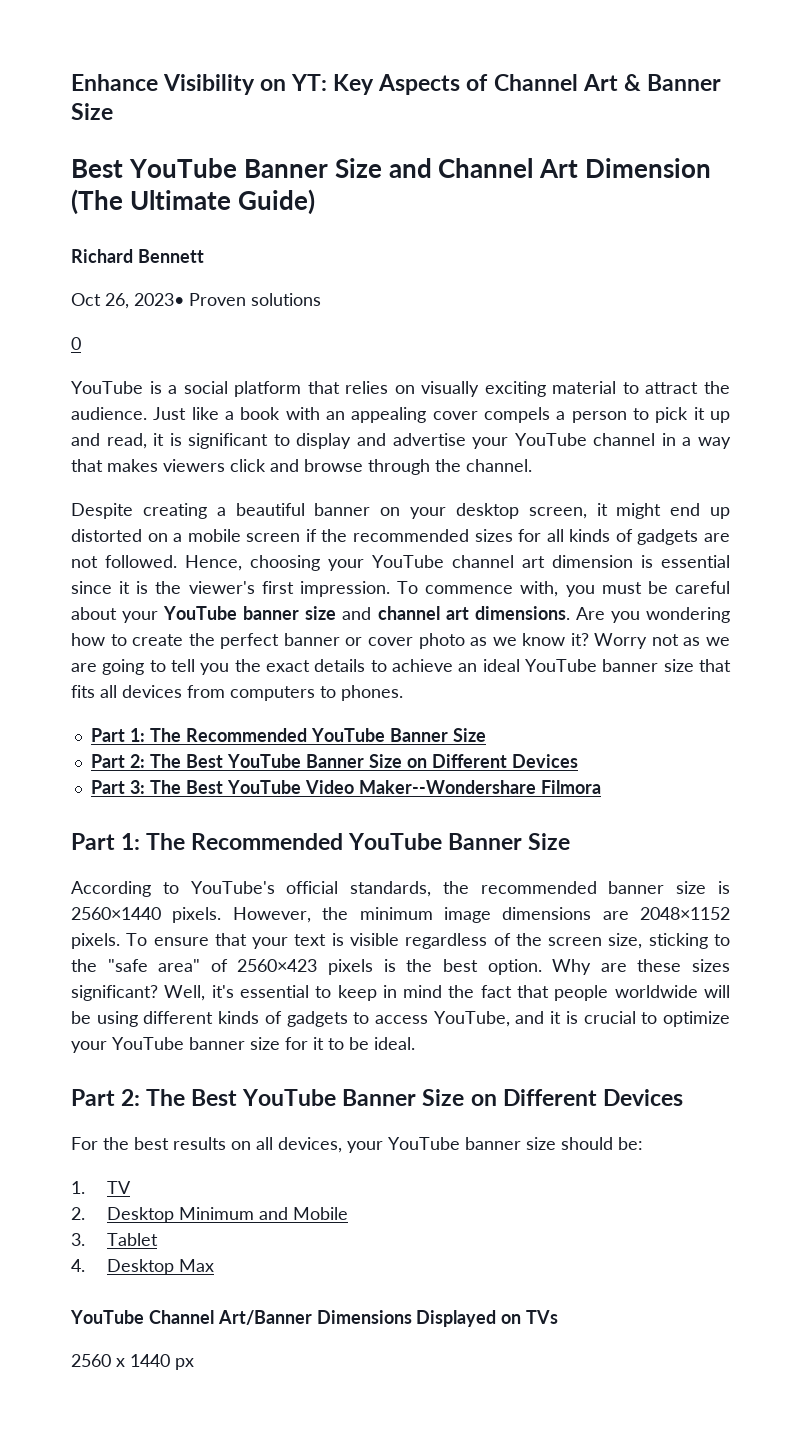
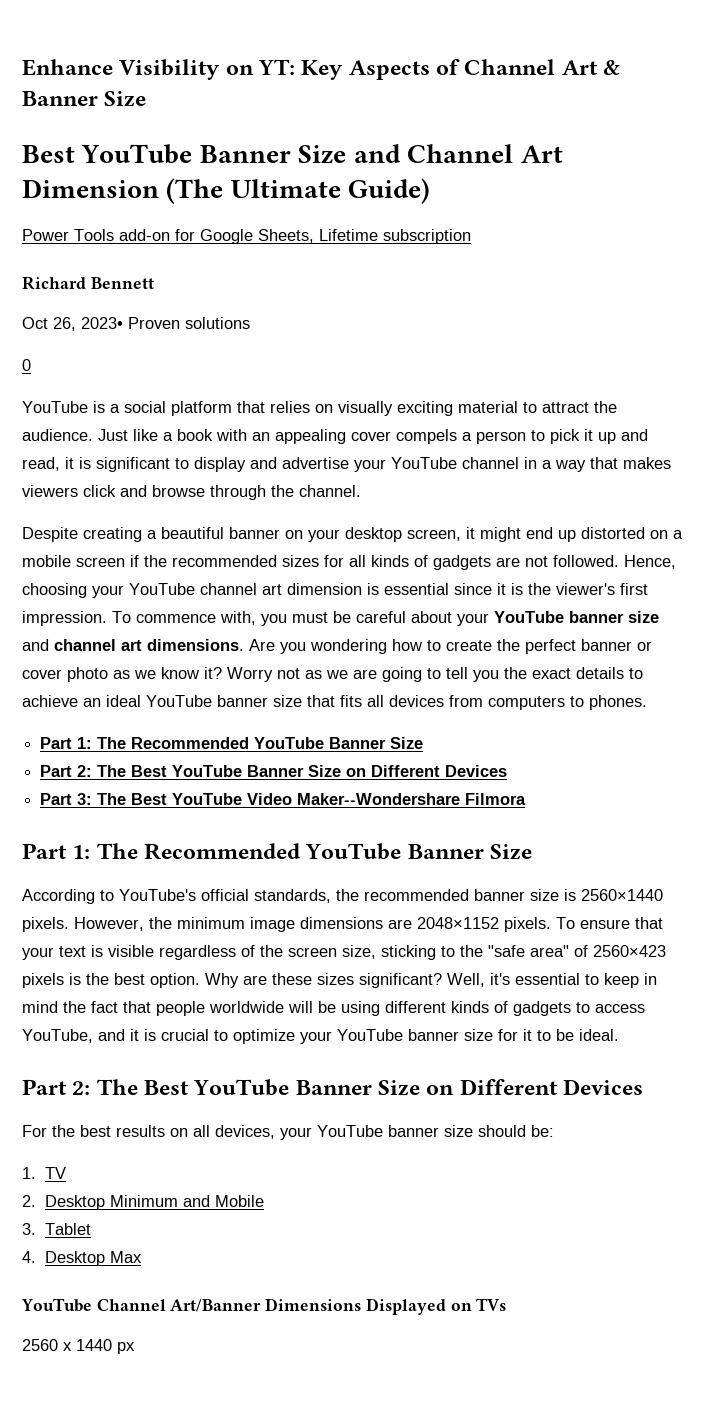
+ Power Tools add-on for Google Sheets, Lifetime subscription

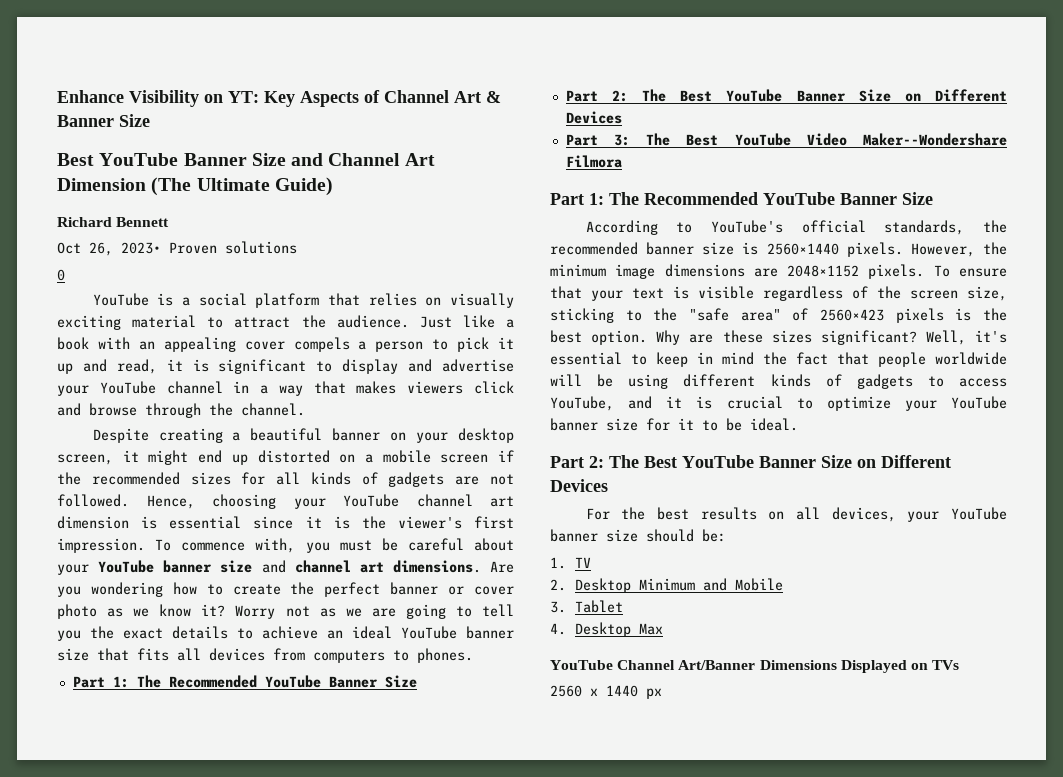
- Power Tools add-on for Google Sheets, Lifetime subscription

